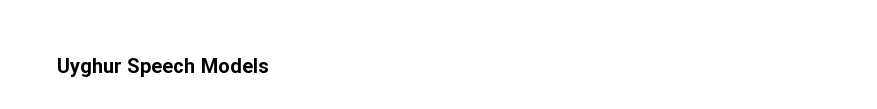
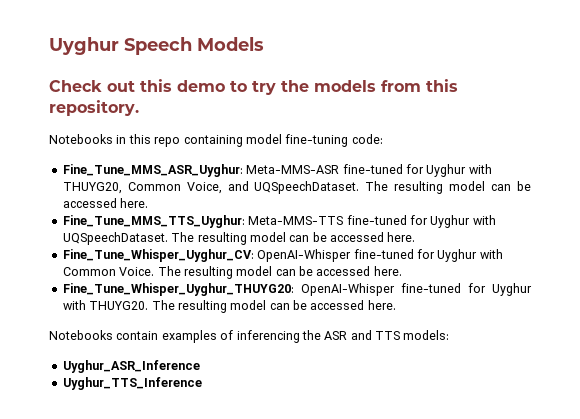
+ Check out this demo to try the models from this repository.
+ Notebooks in this repo containing model fine-tuning code:
+ Fine_Tune_MMS_ASR_Uyghur: Meta-MMS-ASR fine-tuned for Uyghur with THUYG20, Common Voice, and UQSpeechDataset. The resulting model can be accessed here.
+ Fine_Tune_MMS_TTS_Uyghur: Meta-MMS-TTS fine-tuned for Uyghur with UQSpeechDataset. The resulting model can be accessed here.
+ Fine_Tune_Whisper_Uyghur_CV: OpenAI-Whisper fine-tuned for Uyghur with Common Voice. The resulting model can be accessed here.
+ Fine_Tune_Whisper_Uyghur_THUYG20: OpenAI-Whisper fine-tuned for Uyghur with THUYG20. The resulting model can be accessed here.
+ Notebooks contain examples of inferencing the ASR and TTS models:
+ Uyghur_ASR_Inference
+ Uyghur_TTS_Inference

